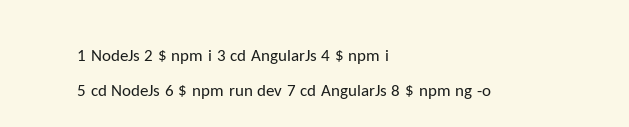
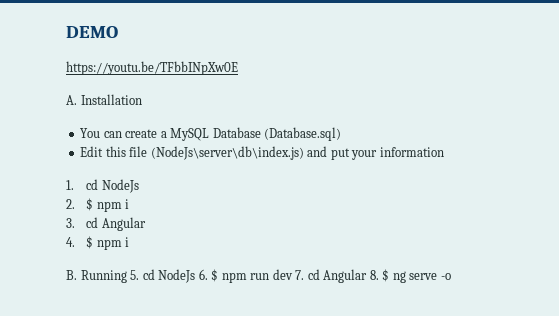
- 1 NodeJs 2 $ npm i 3 cd AngularJs 4 $ npm i
- 5 cd NodeJs 6 $ npm run dev 7 cd AngularJs 8 $ npm ng -o
+ DEMO
+ https://youtu.be/TFbbINpXw0E
+ A. Installation
+ You can create a MySQL Database (Database.sql)
+ Edit this file (NodeJs\server\db\index.js) and put your information
+ 1. cd NodeJs
+ 2. $ npm i
+ 3. cd Angular
+ 4. $ npm i
+ B. Running 5. cd NodeJs 6. $ npm run dev 7. cd Angular 8. $ ng serve -o

